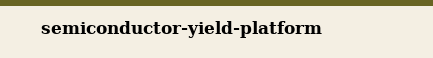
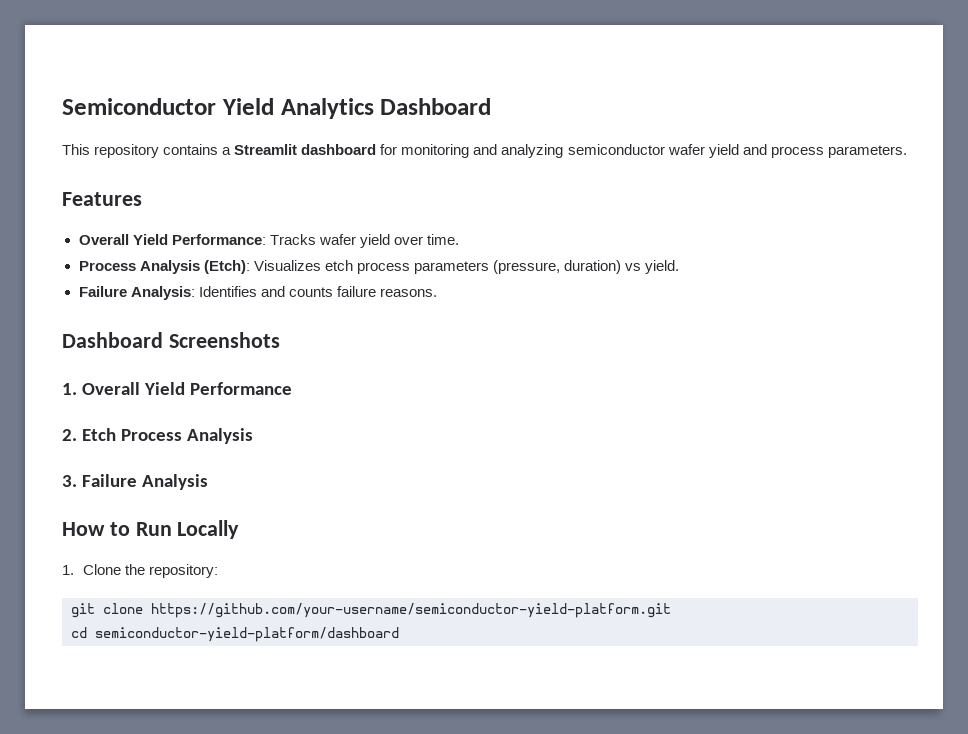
- semiconductor-yield-platform
+ Semiconductor Yield Analytics Dashboard
+ This repository contains a Streamlit dashboard for monitoring and analyzing semiconductor wafer yield and process parameters.
+ Features
+ Overall Yield Performance: Tracks wafer yield over time.
+ Process Analysis (Etch): Visualizes etch process parameters (pressure, duration) vs yield.
+ Failure Analysis: Identifies and counts failure reasons.
+ Dashboard Screenshots
+ 1. Overall Yield Performance
+ 2. Etch Process Analysis
+ 3. Failure Analysis
+ How to Run Locally
+ 1. Clone the repository:
+ git clone https://github.com/your-username/semiconductor-yield-platform.git
+ cd semiconductor-yield-platform/dashboard

